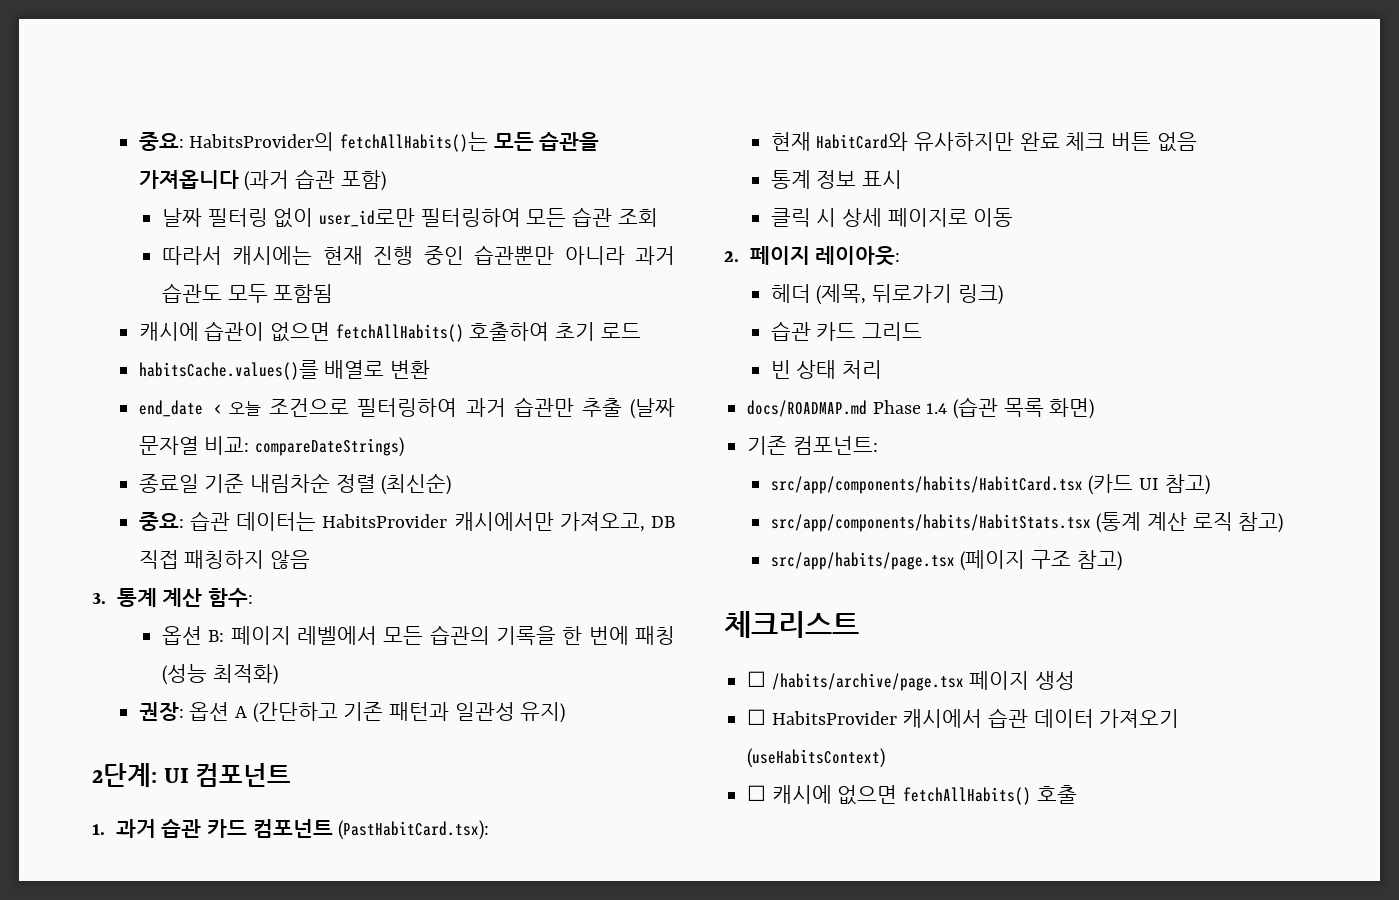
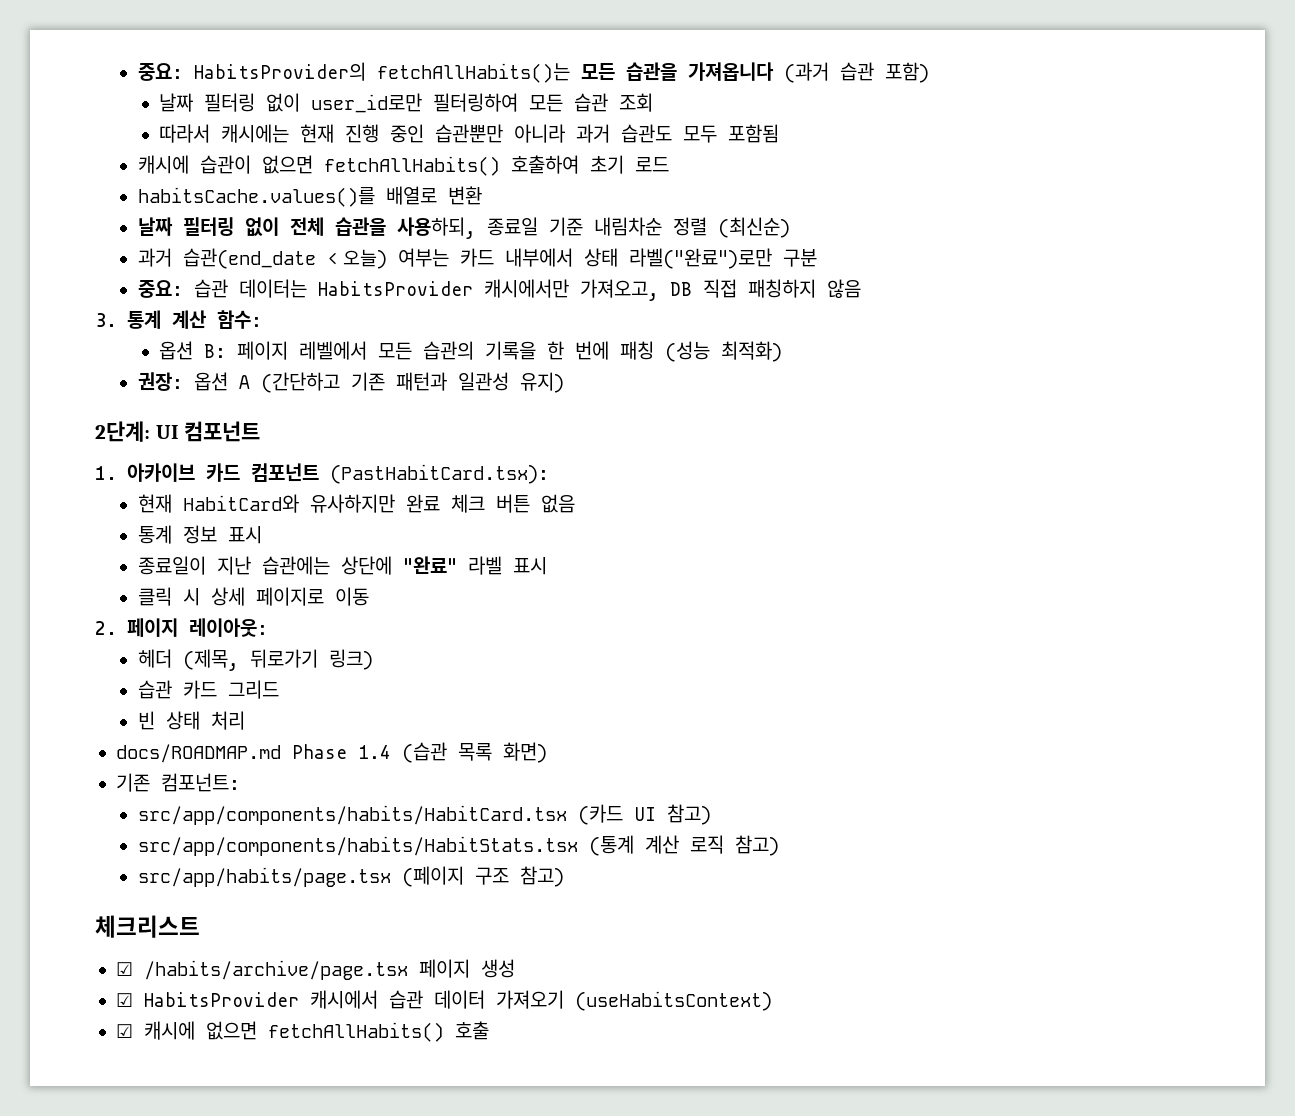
- end_date < 오늘 조건으로 필터링하여 과거 습관만 추출 (날짜 문자열 비교: compareDateStrings)
- 종료일 기준 내림차순 정렬 (최신순)
+ 날짜 필터링 없이 전체 습관을 사용하되, 종료일 기준 내림차순 정렬 (최신순)
+ 과거 습관(end_date < 오늘) 여부는 카드 내부에서 상태 라벨("완료")로만 구분
- 1. 과거 습관 카드 컴포넌트 (PastHabitCard.tsx):
+ 1. 아카이브 카드 컴포넌트 (PastHabitCard.tsx):
+ 종료일이 지난 습관에는 상단에 "완료" 라벨 표시
- ☐ /habits/archive/page.tsx 페이지 생성
+ ☑ /habits/archive/page.tsx 페이지 생성
- ☐ HabitsProvider 캐시에서 습관 데이터 가져오기 (useHabitsContext)
+ ☑ HabitsProvider 캐시에서 습관 데이터 가져오기 (useHabitsContext)
- ☐ 캐시에 없으면 fetchAllHabits() 호출
+ ☑ 캐시에 없으면 fetchAllHabits() 호출

